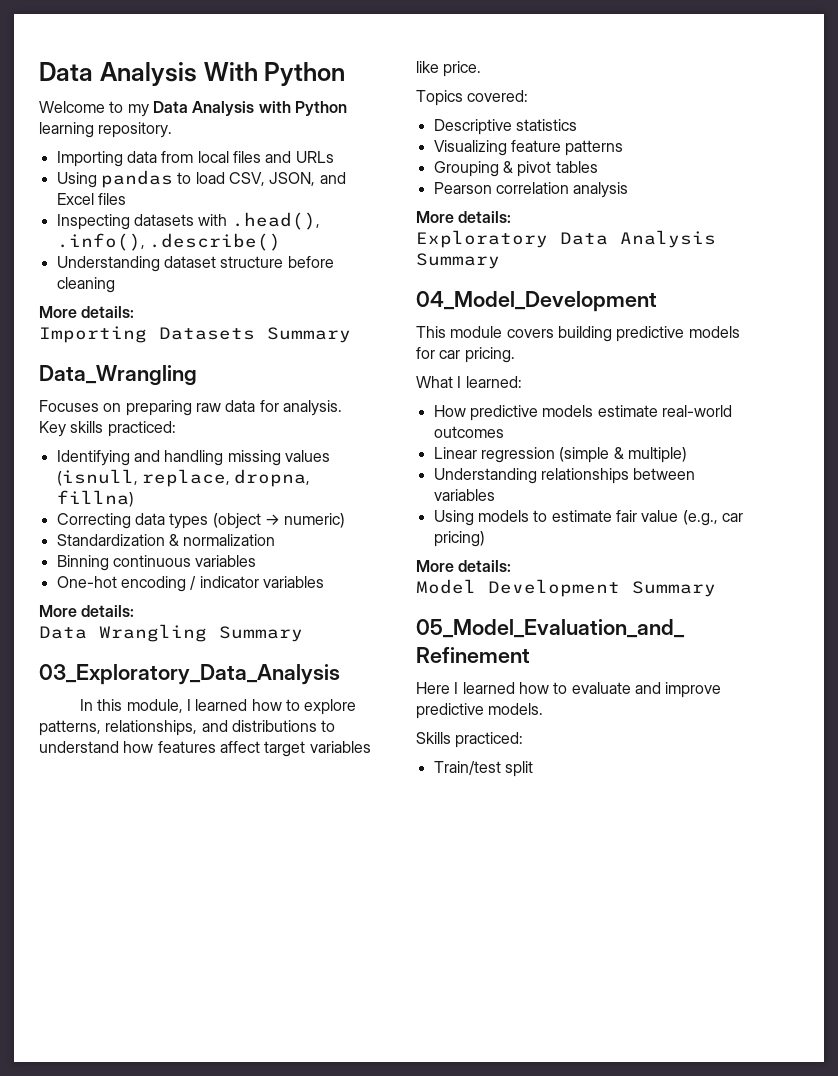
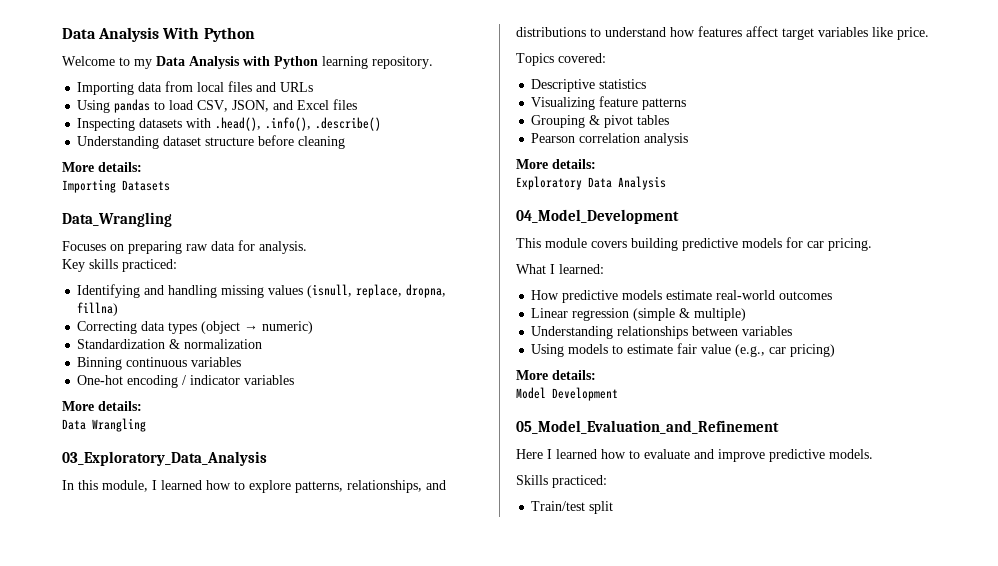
- Importing Datasets Summary
+ Importing Datasets
- Data Wrangling Summary
+ Data Wrangling
- Exploratory Data Analysis Summary
+ Exploratory Data Analysis
- Model Development Summary
+ Model Development

